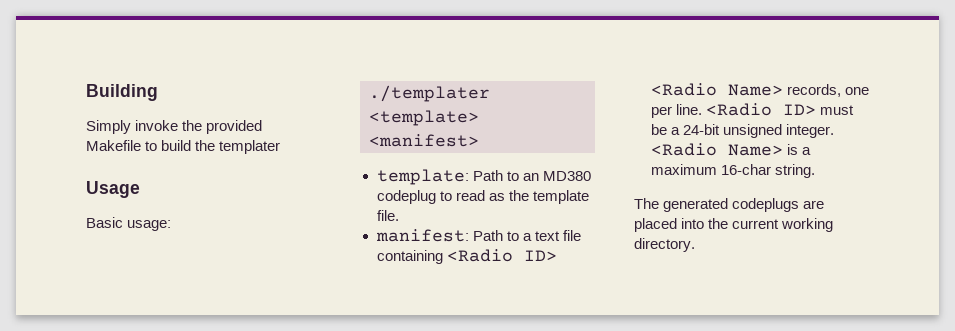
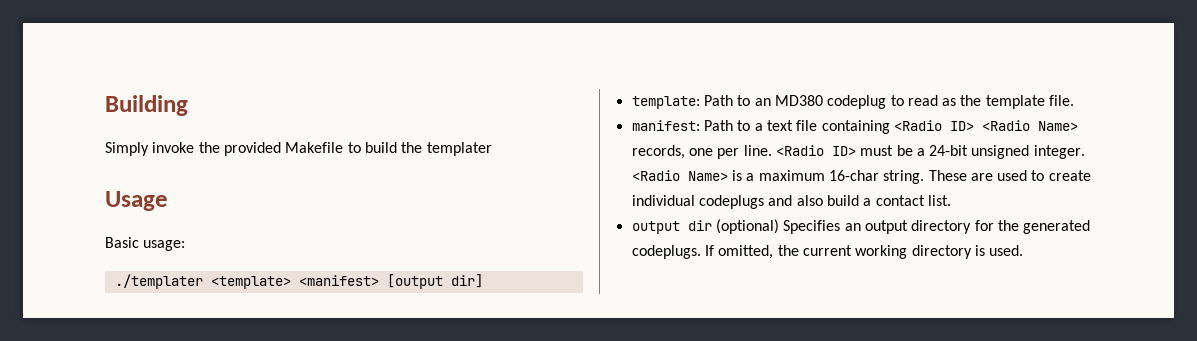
- ./templater <template> <manifest>
+ ./templater <template> <manifest> [output dir]
- <Radio Name> is a maximum 16-char string.
- The generated codeplugs are placed into the current working directory.
+ <Radio Name> is a maximum 16-char string. These are used to create individual codeplugs and also build a contact list.
+ output dir (optional) Specifies an output directory for the generated codeplugs. If omitted, the current working directory is used.

